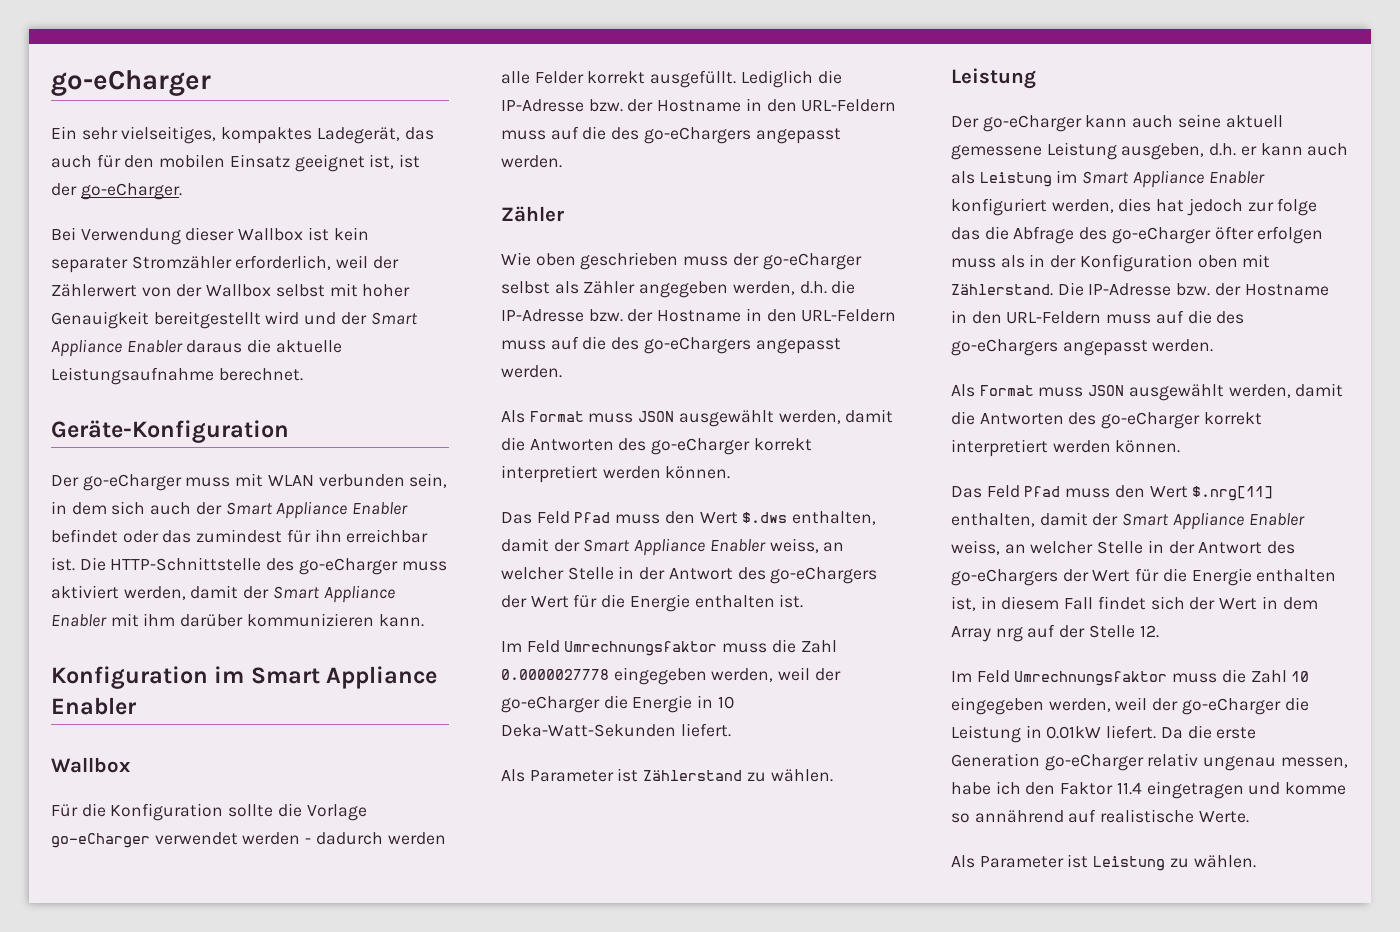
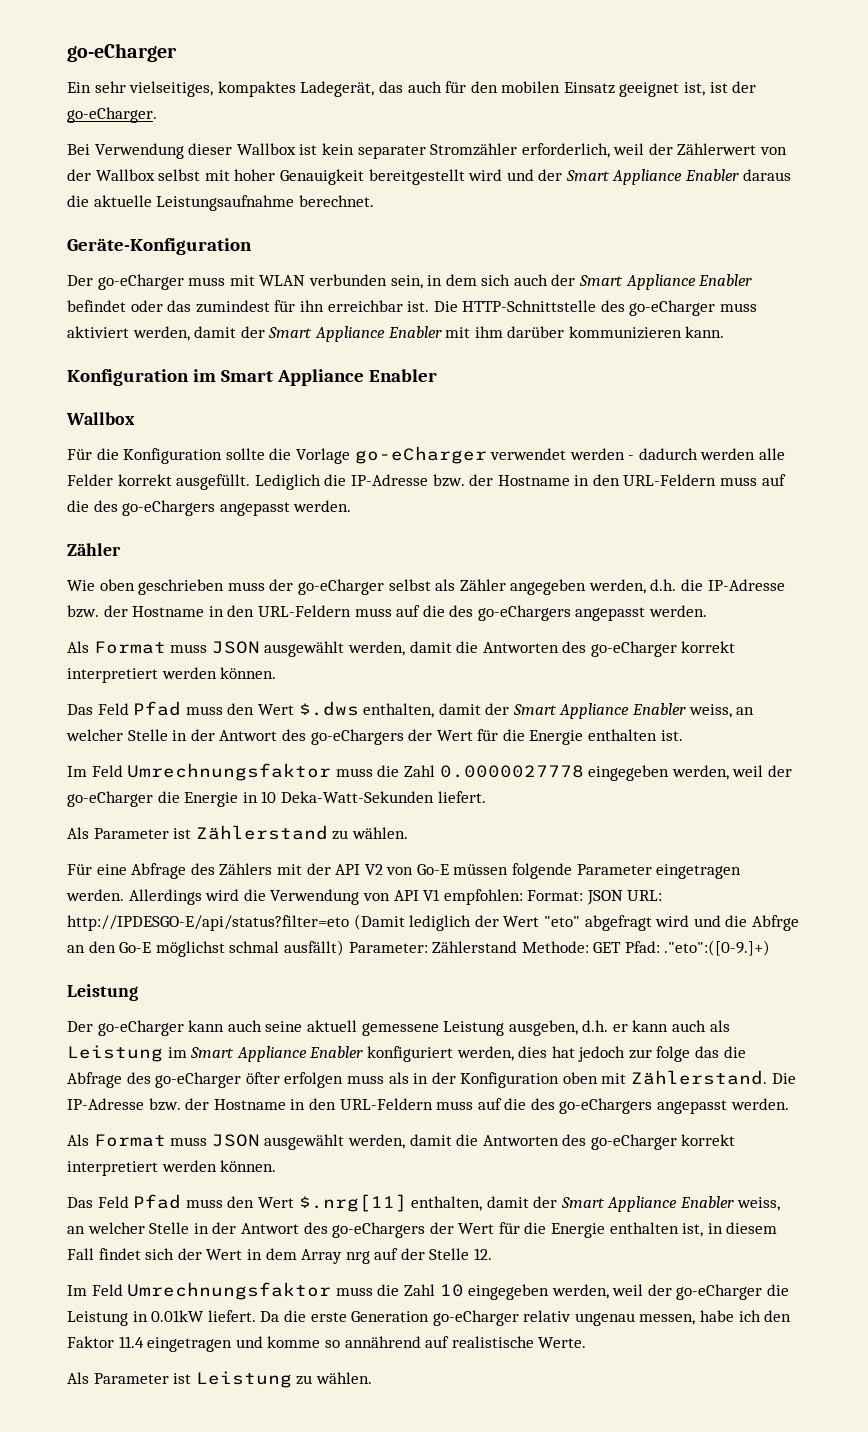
+ Für eine Abfrage des Zählers mit der API V2 von Go-E müssen folgende Parameter eingetragen werden. Allerdings wird die Verwendung von API V1 empfohlen: Format: JSON URL: http://IPDESGO-E/api/status?filter=eto (Damit lediglich der Wert "eto" abgefragt wird und die Abfrge an den Go-E möglichst schmal ausfällt) Parameter: Zählerstand Methode: GET Pfad: ."eto":([0-9.]+)

